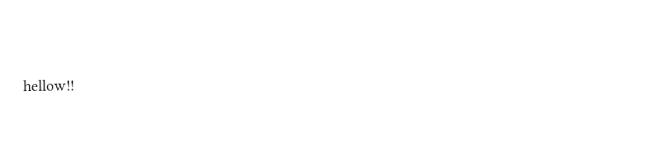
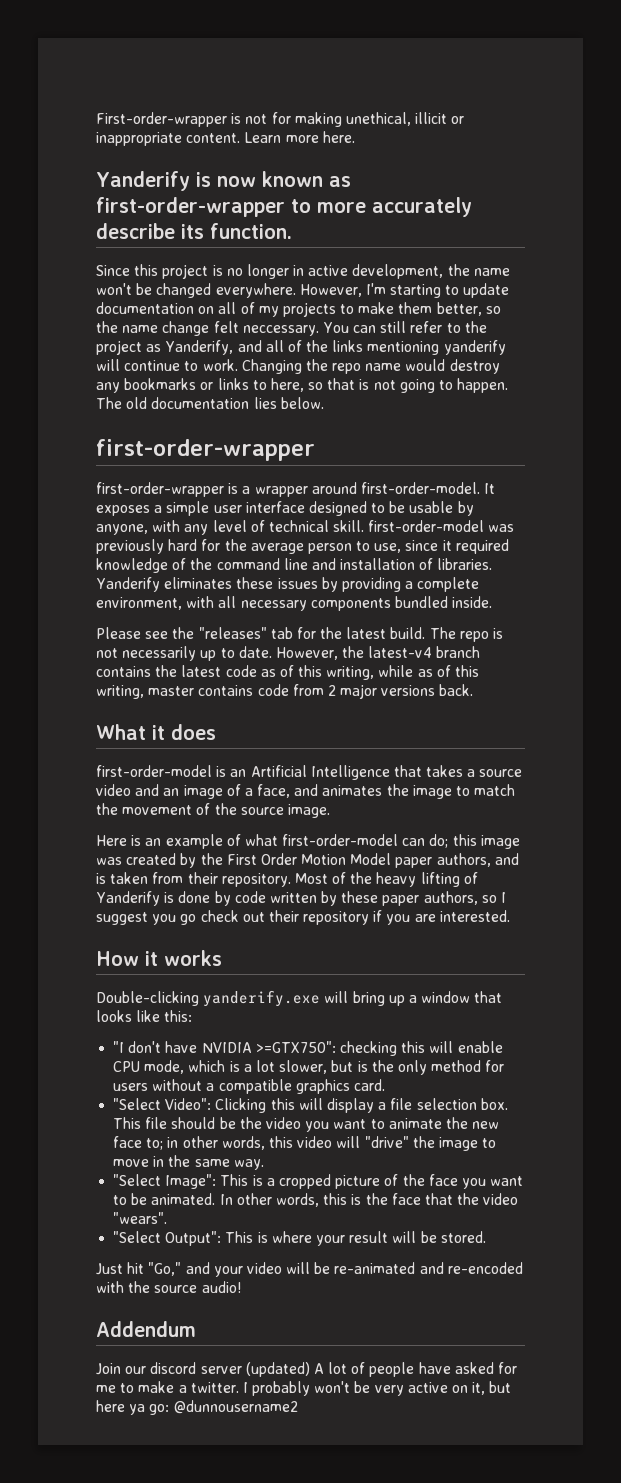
- hellow!!
+ First-order-wrapper is not for making unethical, illicit or inappropriate content. Learn more here.
+ Yanderify is now known as first-order-wrapper to more accurately describe its function.
+ Since this project is no longer in active development, the name won't be changed everywhere. However, I'm starting to update documentation on all of my projects to make them better, so the name change felt neccessary. You can still refer to the project as Yanderify, and all of the links mentioning yanderify will continue to work. Changing the repo name would destroy any bookmarks or links to here, so that is not going to happen. The old documentation lies below.
+ first-order-wrapper
+ first-order-wrapper is a wrapper around first-order-model. It exposes a simple user interface designed to be usable by anyone, with any level of technical skill. first-order-model was previously hard for the average person to use, since it required knowledge of the command line and installation of libraries. Yanderify eliminates these issues by providing a complete environment, with all necessary components bundled inside.
+ Please see the "releases" tab for the latest build. The repo is not necessarily up to date. However, the latest-v4 branch contains the latest code as of this writing, while as of this writing, master contains code from 2 major versions back.
+ What it does
+ first-order-model is an Artificial Intelligence that takes a source video and an image of a face, and animates the image to match the movement of the source image.
+ Here is an example of what first-order-model can do; this image was created by the First Order Motion Model paper authors, and is taken from their repository. Most of the heavy lifting of Yanderify is done by code written by these paper authors, so I suggest you go check out their repository if you are interested.
+ How it works
+ Double-clicking yanderify.exe will bring up a window that looks like this:
+ "I don't have NVIDIA >=GTX750": checking this will enable CPU mode, which is a lot slower, but is the only method for users without a compatible graphics card.
+ "Select Video": Clicking this will display a file selection box. This file should be the video you want to animate the new face to; in other words, this video will "drive" the image to move in the same way.
+ "Select Image": This is a cropped picture of the face you want to be animated. In other words, this is the face that the video "wears".
+ "Select Output": This is where your result will be stored.
+ Just hit "Go," and your video will be re-animated and re-encoded with the source audio!
+ Addendum
+ Join our discord server (updated) A lot of people have asked for me to make a twitter. I probably won't be very active on it, but here ya go: @dunnousername2

